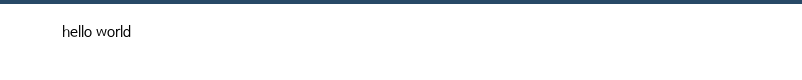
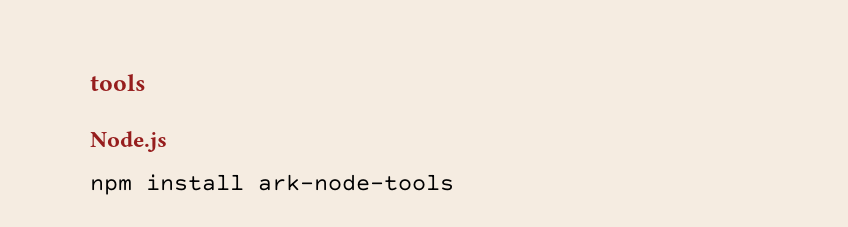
- hello world
+ tools
+ Node.js
+ npm install ark-node-tools

